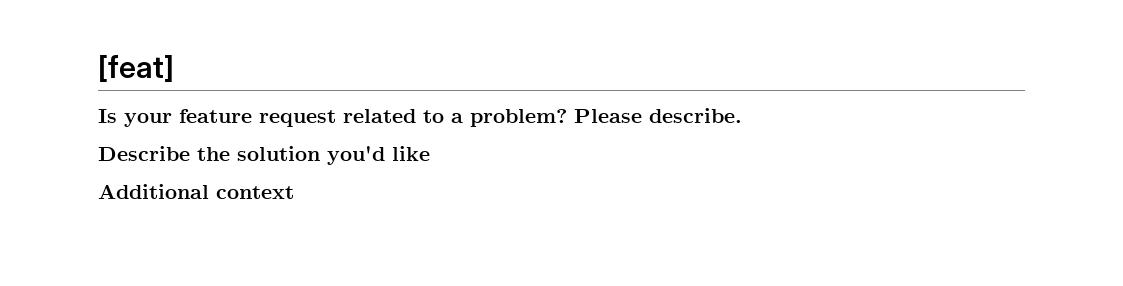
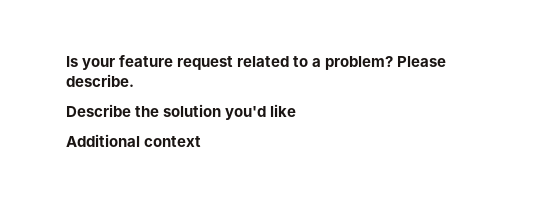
- [feat]

